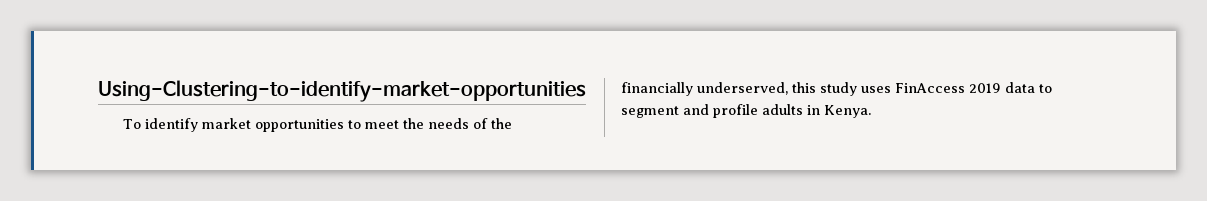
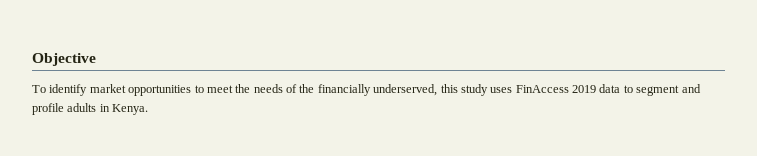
- Using-Clustering-to-identify-market-opportunities
+ Objective

